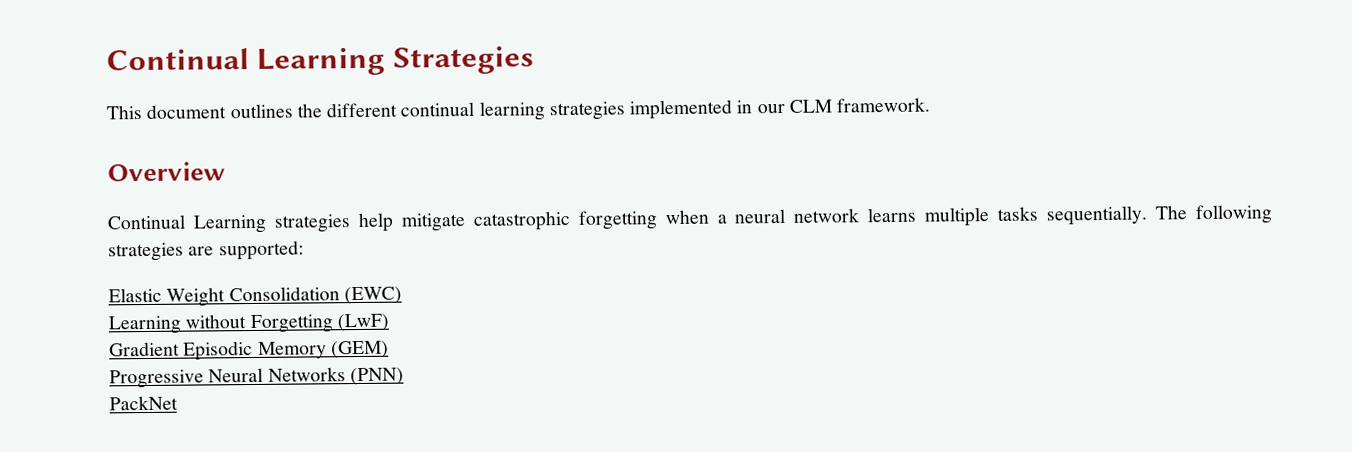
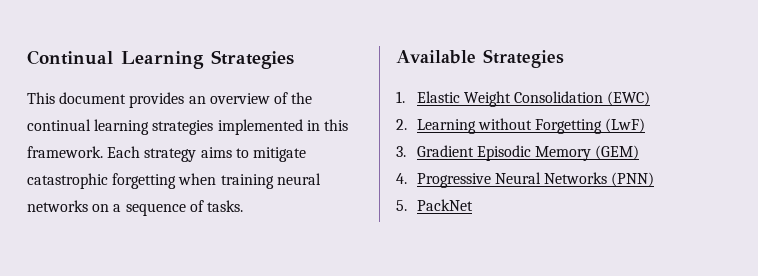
- This document outlines the different continual learning strategies implemented in our CLM framework.
- Overview
- Continual Learning strategies help mitigate catastrophic forgetting when a neural network learns multiple tasks sequentially. The following strategies are supported:
- Elastic Weight Consolidation (EWC)
+ This document provides an overview of the continual learning strategies implemented in this framework. Each strategy aims to mitigate catastrophic forgetting when training neural networks on a sequence of tasks.
+ Available Strategies
+ 1. Elastic Weight Consolidation (EWC)
- Learning without Forgetting (LwF)
+ 2. Learning without Forgetting (LwF)
- Gradient Episodic Memory (GEM)
+ 3. Gradient Episodic Memory (GEM)
- Progressive Neural Networks (PNN)
+ 4. Progressive Neural Networks (PNN)
- PackNet
+ 5. PackNet

